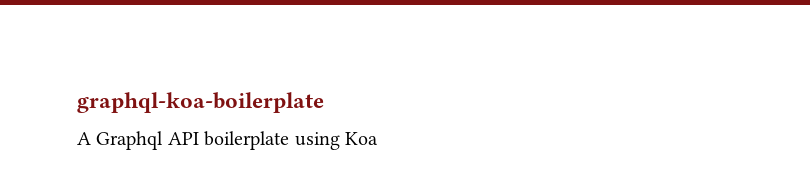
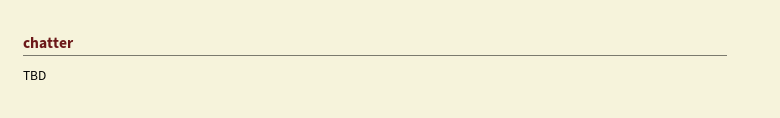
- graphql-koa-boilerplate
- A Graphql API boilerplate using Koa
+ chatter
+ TBD

